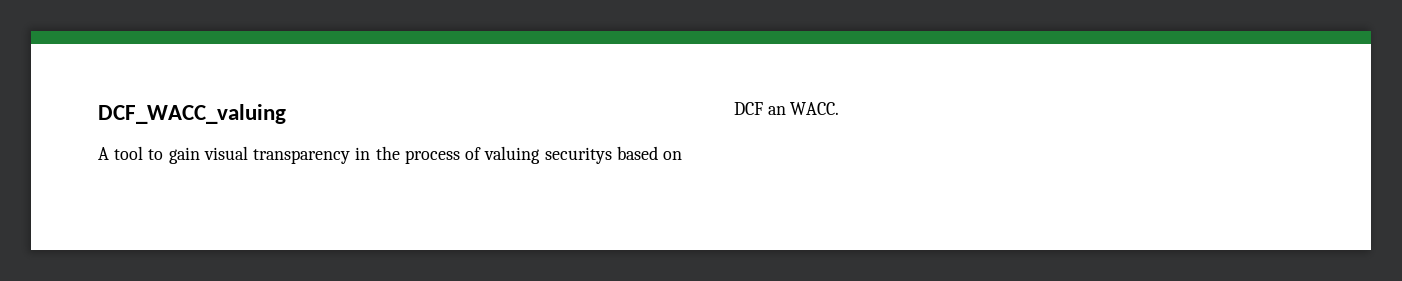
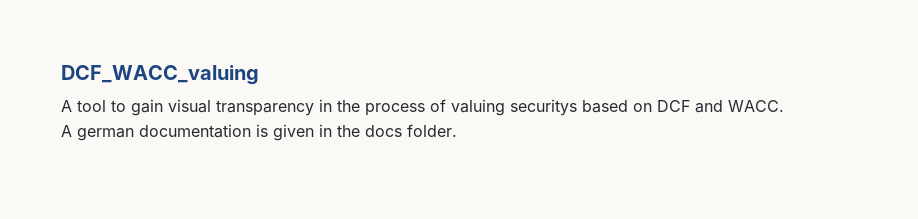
- A tool to gain visual transparency in the process of valuing securitys based on DCF an WACC.
+ A tool to gain visual transparency in the process of valuing securitys based on DCF and WACC.
+ A german documentation is given in the docs folder.

